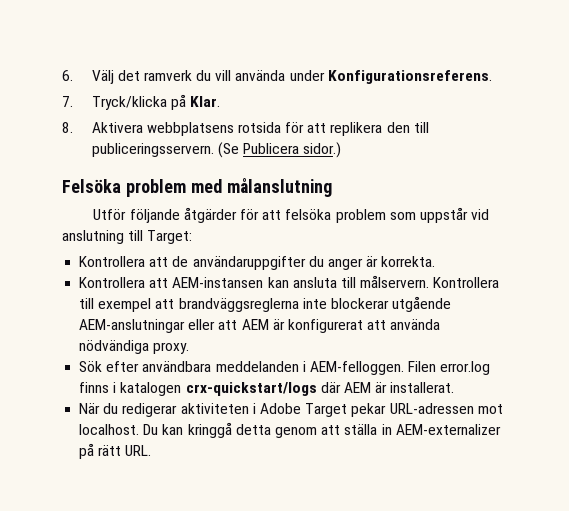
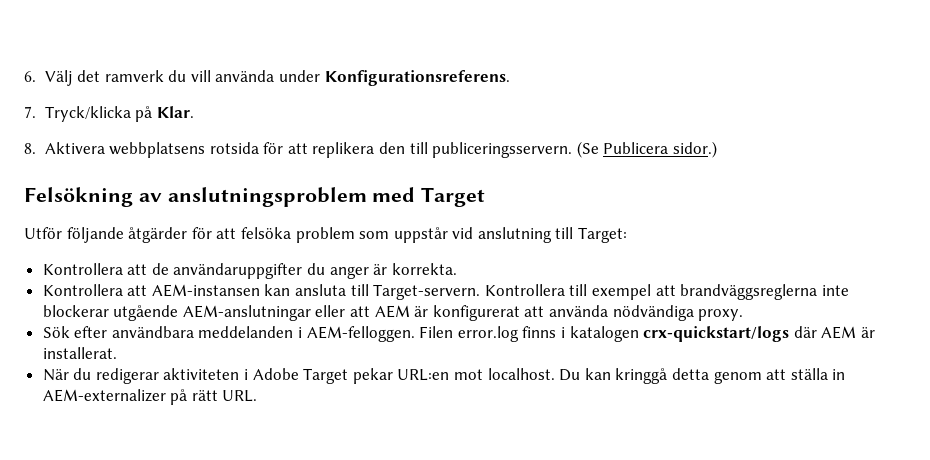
- Felsöka problem med målanslutning
+ Felsökning av anslutningsproblem med Target
- Kontrollera att AEM-instansen kan ansluta till målservern.
+ Kontrollera att AEM-instansen kan ansluta till Target-servern.
- När du redigerar aktiviteten i Adobe Target pekar URL-adressen mot localhost.
+ När du redigerar aktiviteten i Adobe Target pekar URL:en mot localhost.

